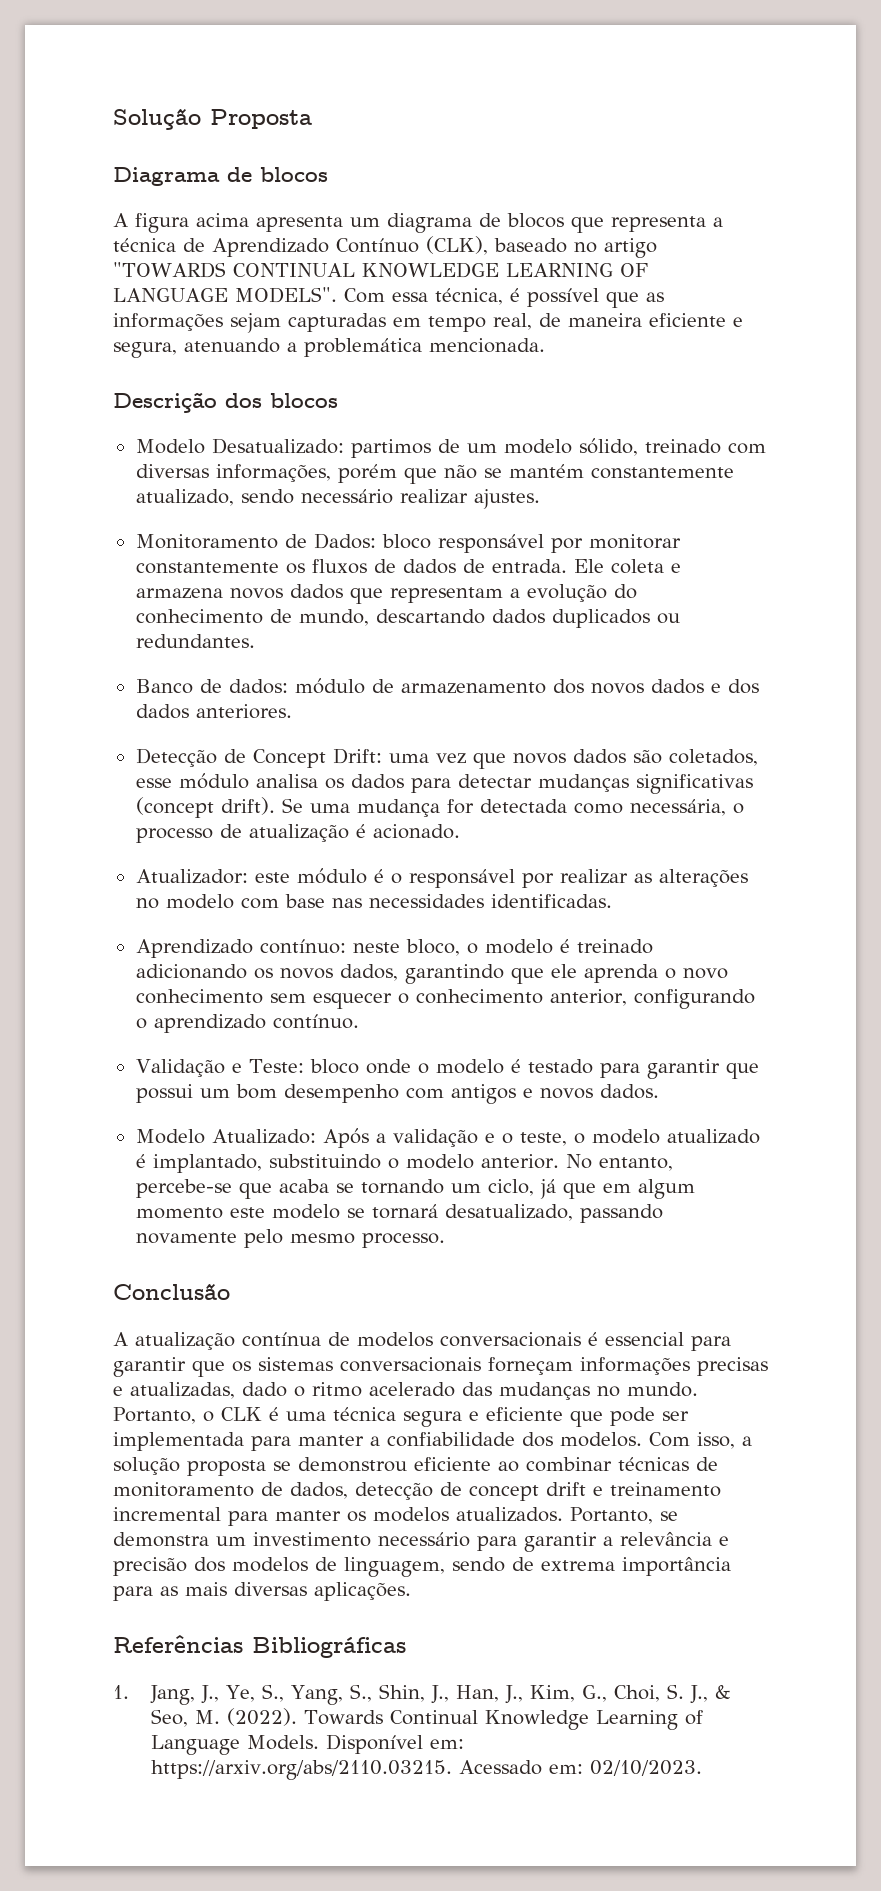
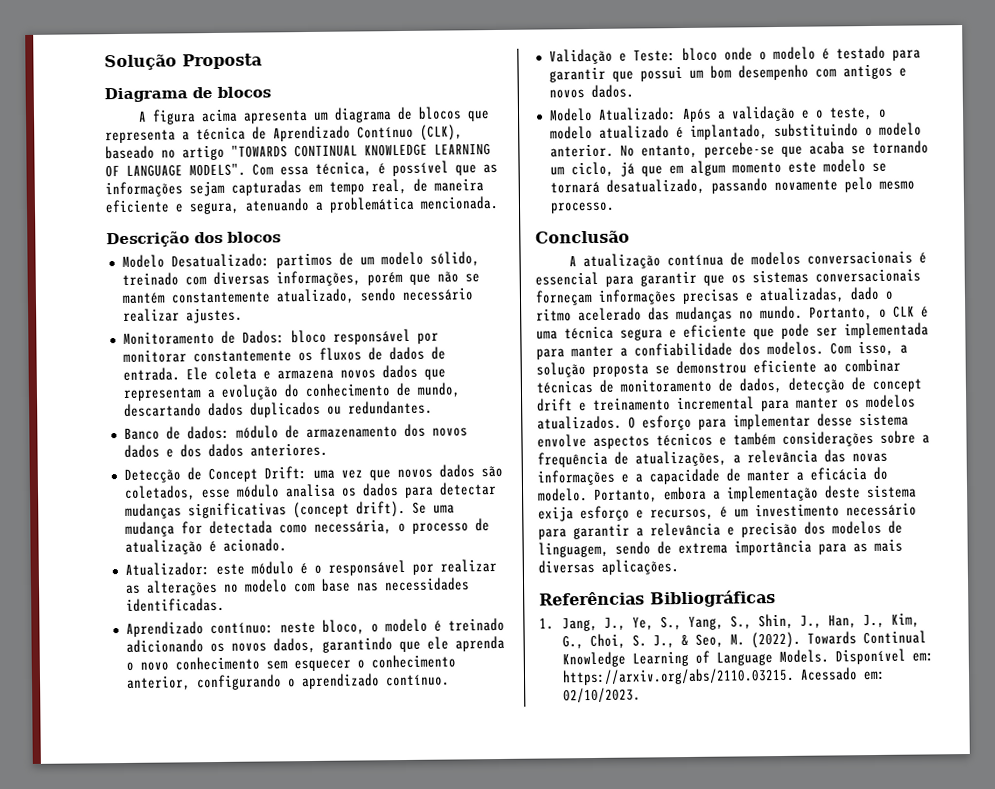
- Portanto, se demonstra um investimento necessário para garantir a relevância e precisão dos modelos de linguagem, sendo de extrema importância para as mais diversas aplicações.
+ O esforço para implementar desse sistema envolve aspectos técnicos e também considerações sobre a frequência de atualizações, a relevância das novas informações e a capacidade de manter a eficácia do modelo. Portanto, embora a implementação deste sistema exija esforço e recursos, é um investimento necessário para garantir a relevância e precisão dos modelos de linguagem, sendo de extrema importância para as mais diversas aplicações.

